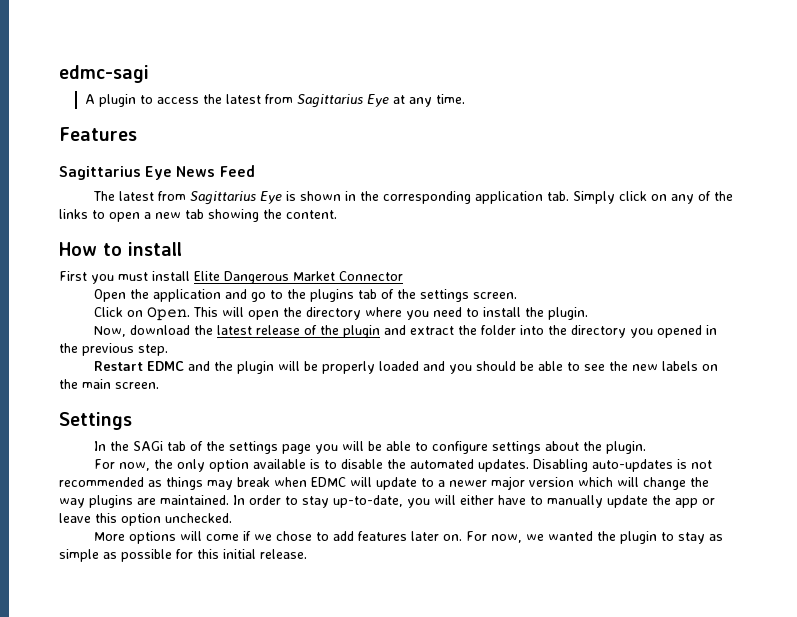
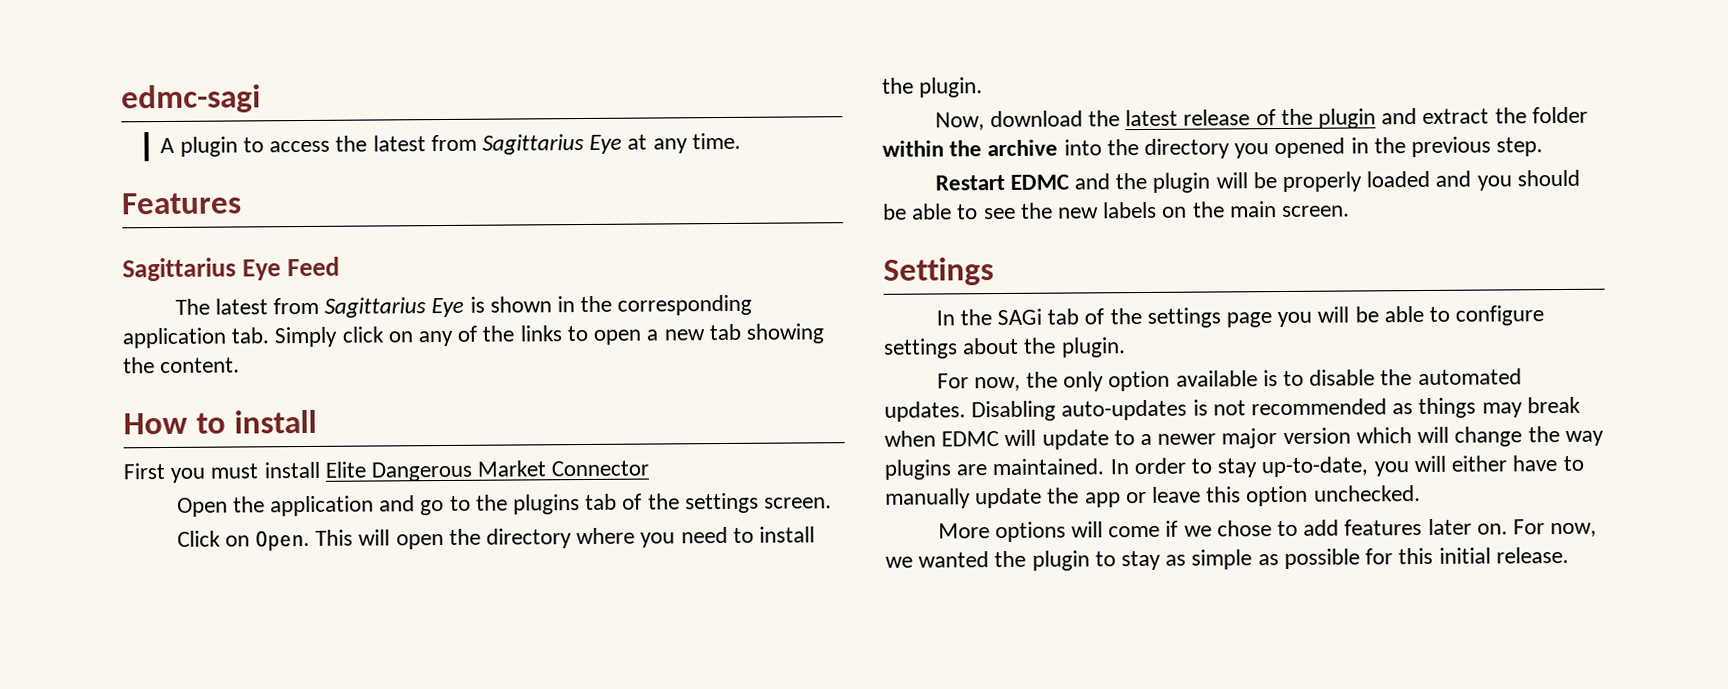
- Sagittarius Eye News Feed
+ Sagittarius Eye Feed
- Now, download the latest release of the plugin and extract the folder into the directory you opened in the previous step.
+ Now, download the latest release of the plugin and extract the folder within the archive into the directory you opened in the previous step.

